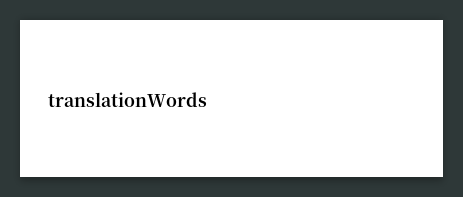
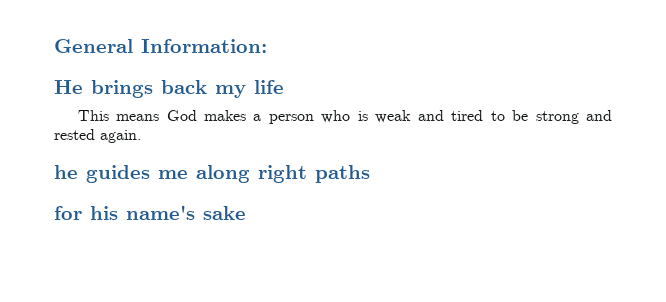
- translationWords
+ General Information:
+ He brings back my life
+ This means God makes a person who is weak and tired to be strong and rested again.
+ he guides me along right paths
+ for his name's sake

